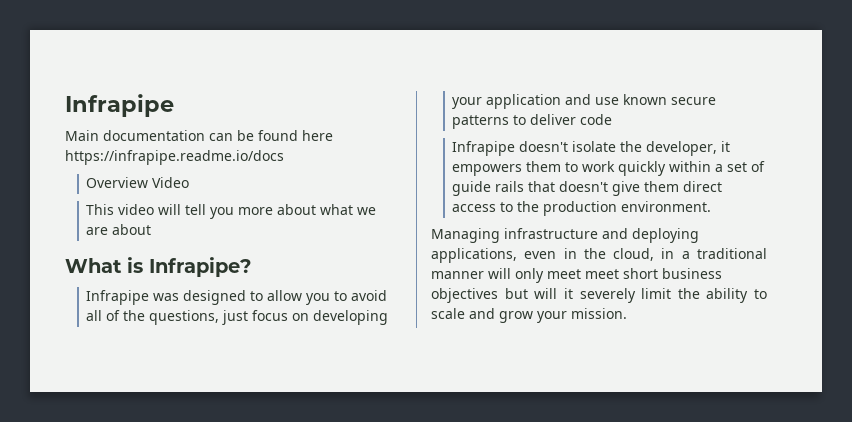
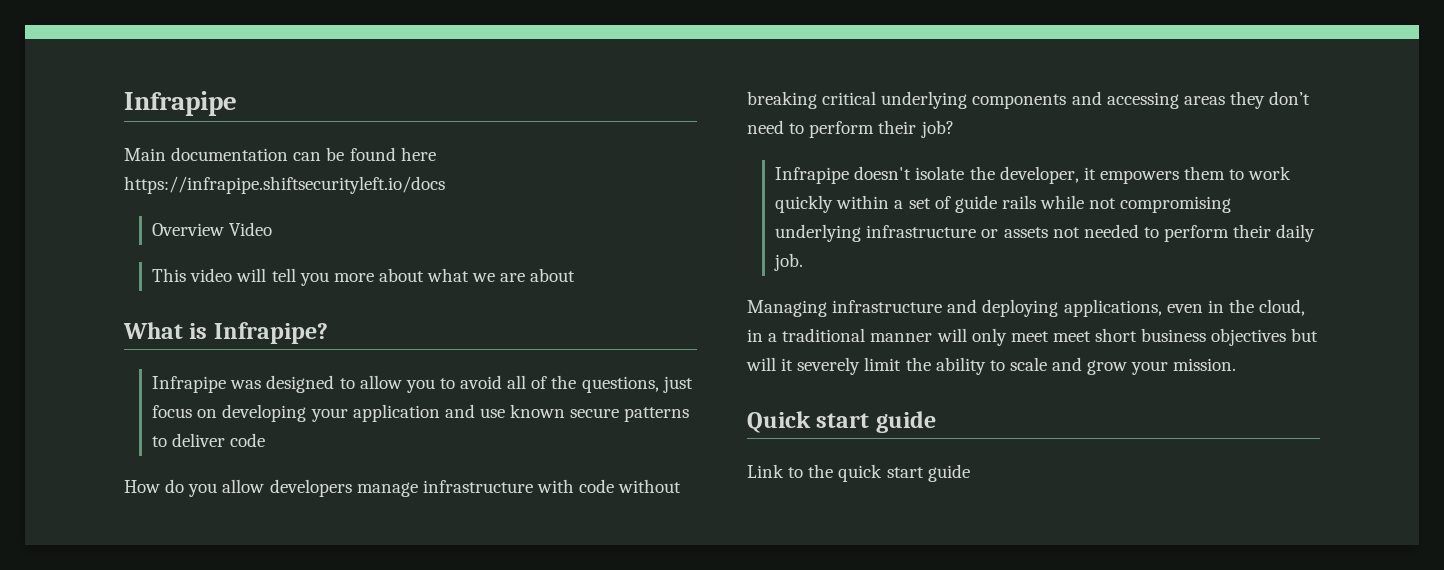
- Main documentation can be found here https://infrapipe.readme.io/docs
+ Main documentation can be found here https://infrapipe.shiftsecurityleft.io/docs
+ How do you allow developers manage infrastructure with code without breaking critical underlying components and accessing areas they don’t need to perform their job?
- Infrapipe doesn't isolate the developer, it empowers them to work quickly within a set of guide rails that doesn't give them direct access to the production environment.
+ Infrapipe doesn't isolate the developer, it empowers them to work quickly within a set of guide rails while not compromising underlying infrastructure or assets not needed to perform their daily job.
+ Quick start guide
+ Link to the quick start guide

